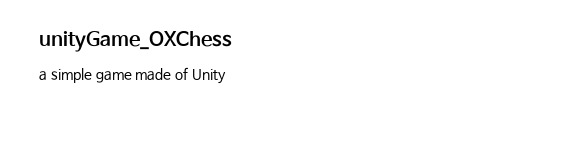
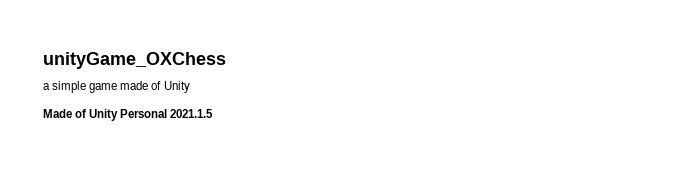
+ Made of Unity Personal 2021.1.5

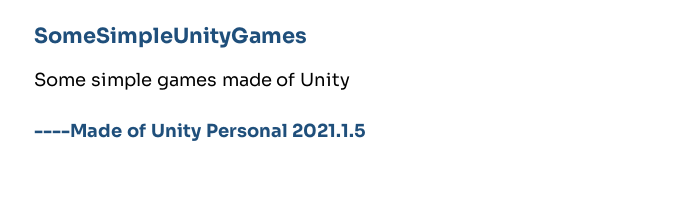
- unityGame_OXChess
- a simple game made of Unity
+ SomeSimpleUnityGames
+ Some simple games made of Unity
- Made of Unity Personal 2021.1.5
+ ----Made of Unity Personal 2021.1.5

